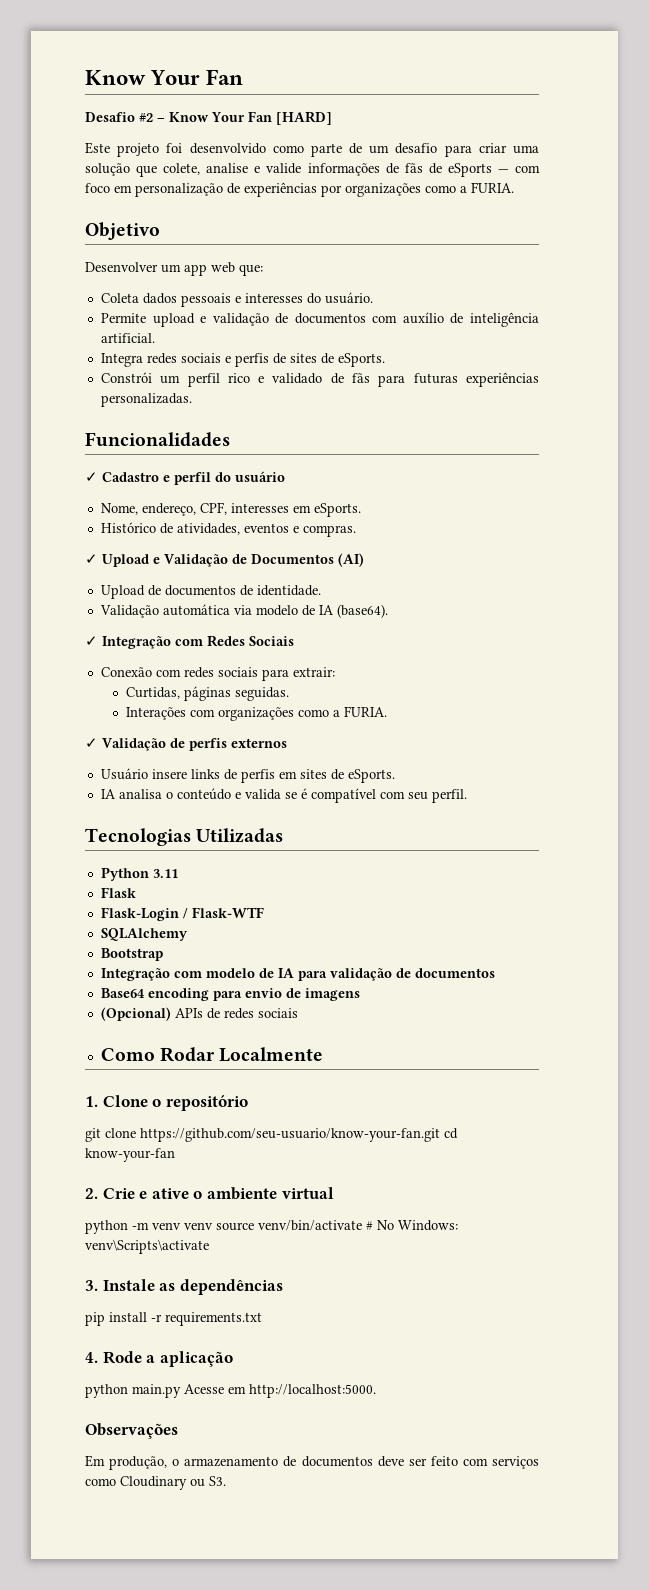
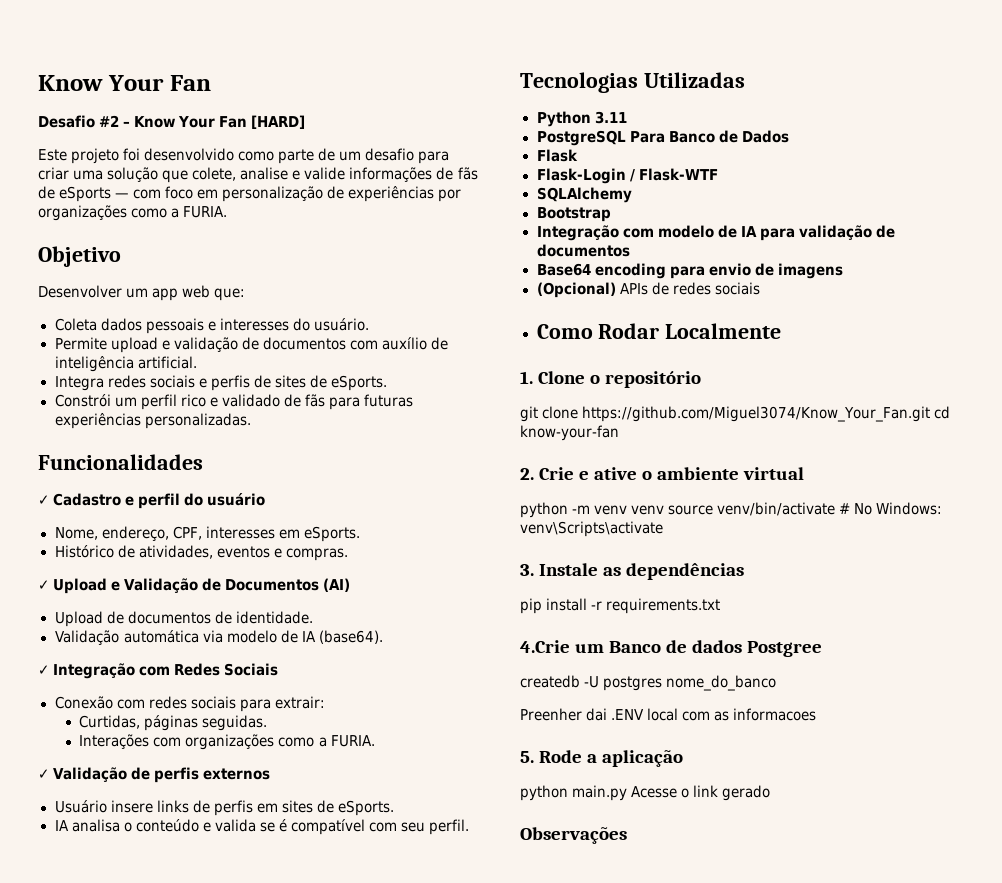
+ PostgreSQL Para Banco de Dados
- git clone https://github.com/seu-usuario/know-your-fan.git cd know-your-fan
+ git clone https://github.com/Miguel3074/Know_Your_Fan.git cd know-your-fan
- 4. Rode a aplicação
+ 4.Crie um Banco de dados Postgree
+ createdb -U postgres nome_do_banco
+ Preenher dai .ENV local com as informacoes
+ 5. Rode a aplicação
- python main.py Acesse em http://localhost:5000.
+ python main.py Acesse o link gerado
  Observações
- Em produção, o armazenamento de documentos deve ser feito com serviços como Cloudinary ou S3.

